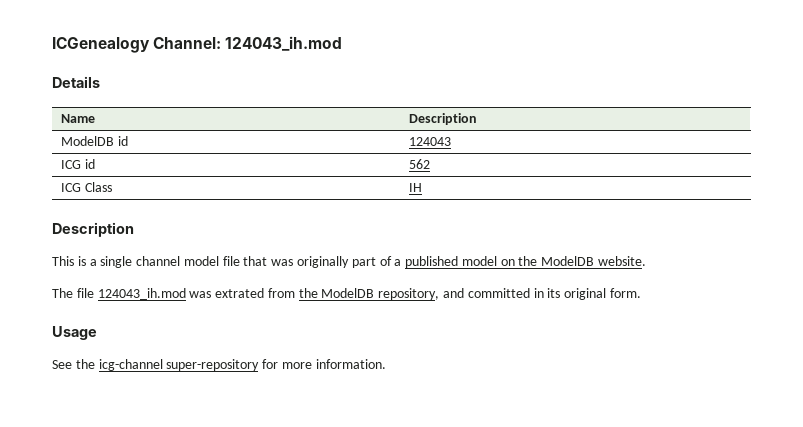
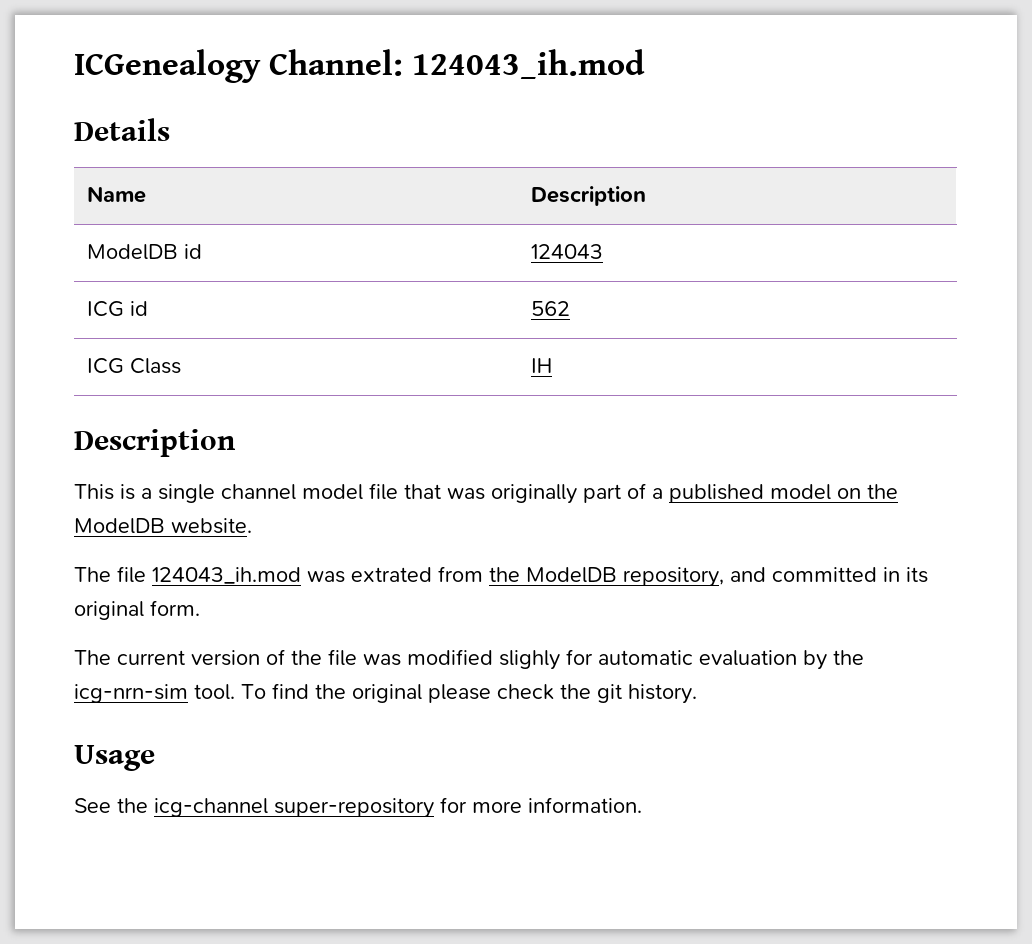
+ The current version of the file was modified slighly for automatic evaluation by the icg-nrn-sim tool. To find the original please check the git history.

